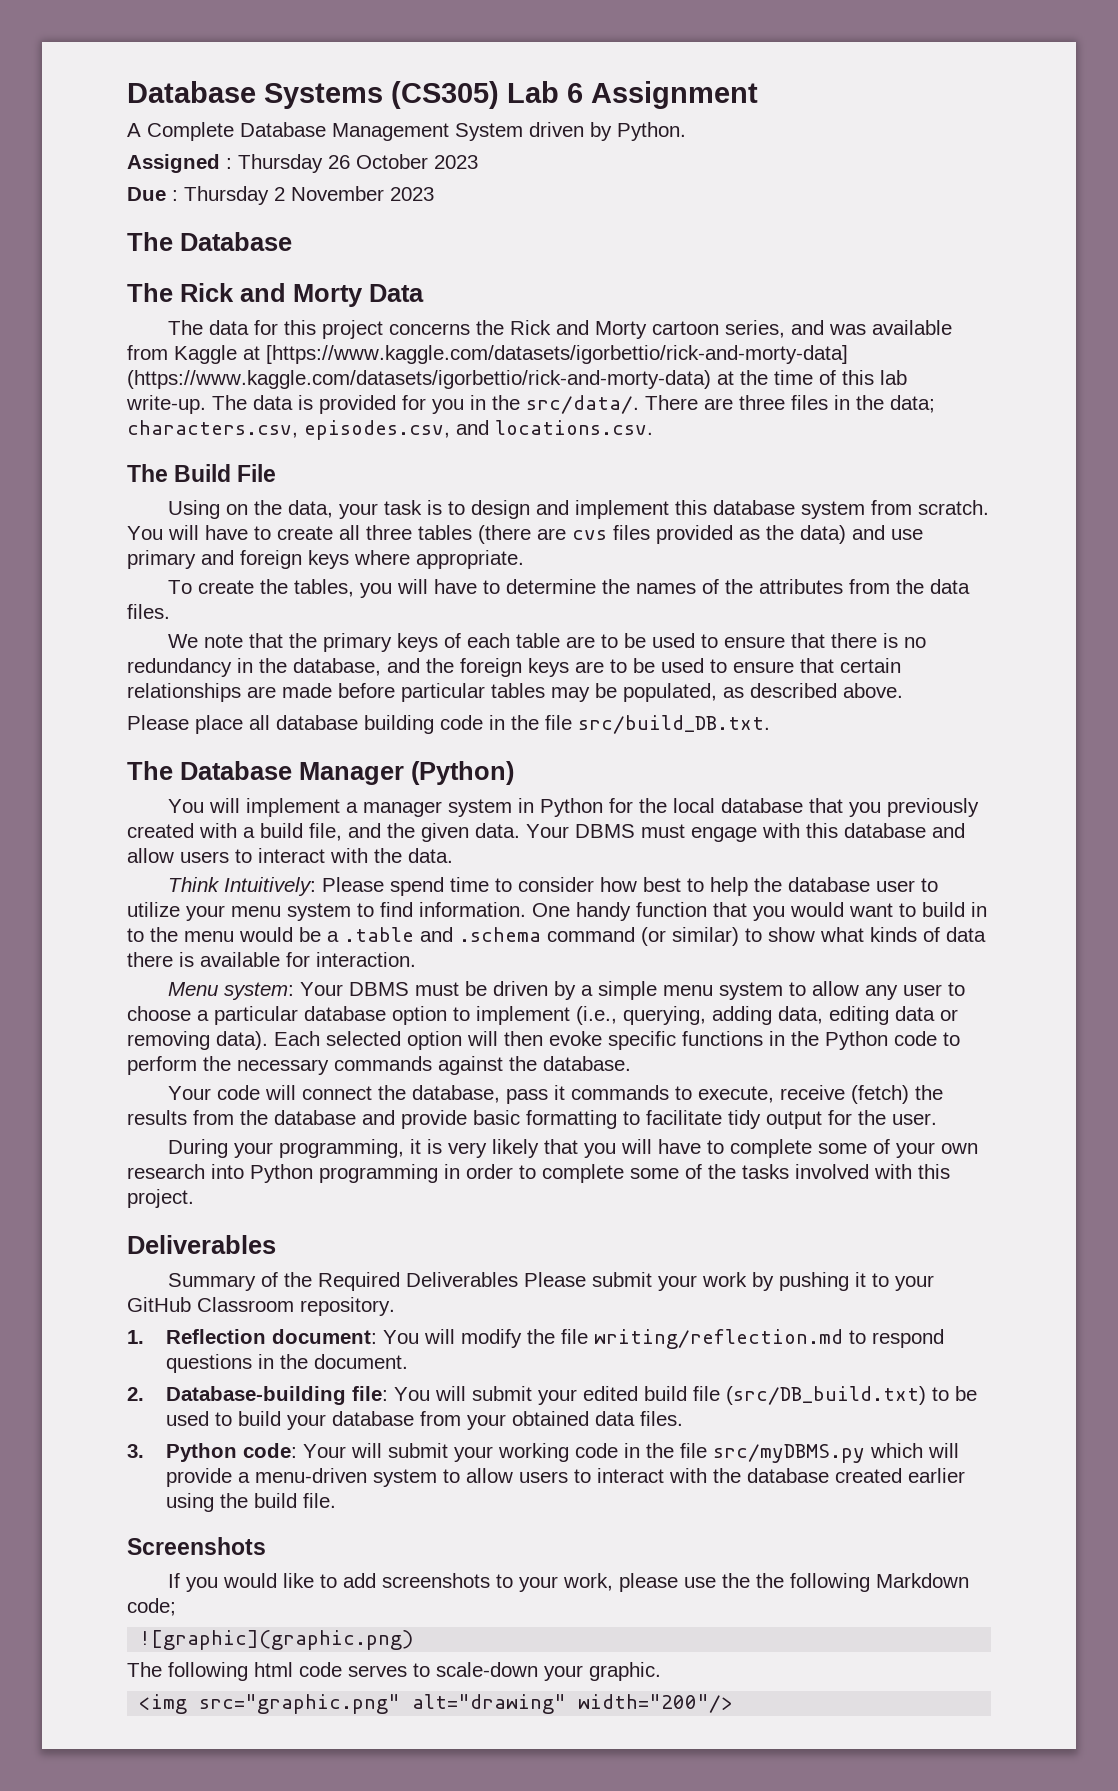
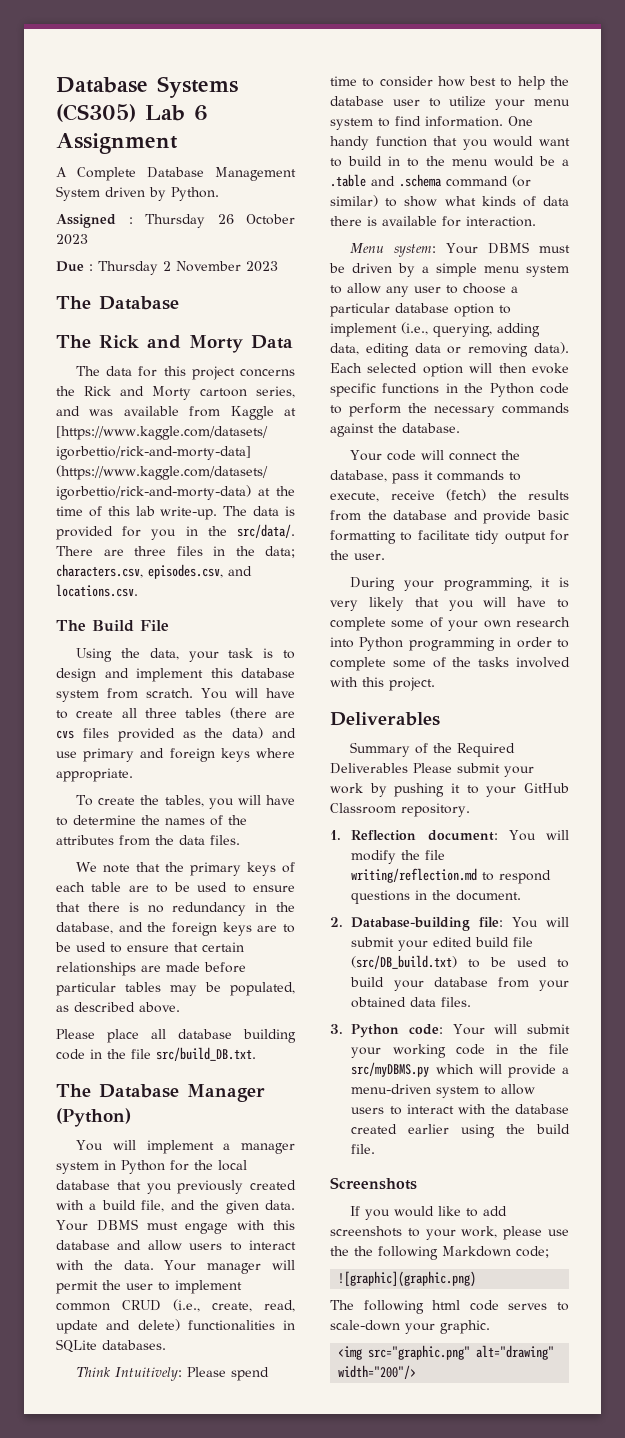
- Using on the data, your task is to design and implement this database system from scratch.
+ Using the data, your task is to design and implement this database system from scratch.
+ Your manager will permit the user to implement common CRUD (i.e., create, read, update and delete) functionalities in SQLite databases.

